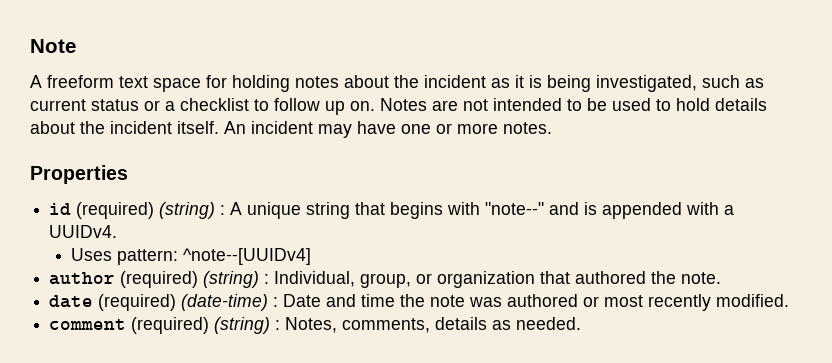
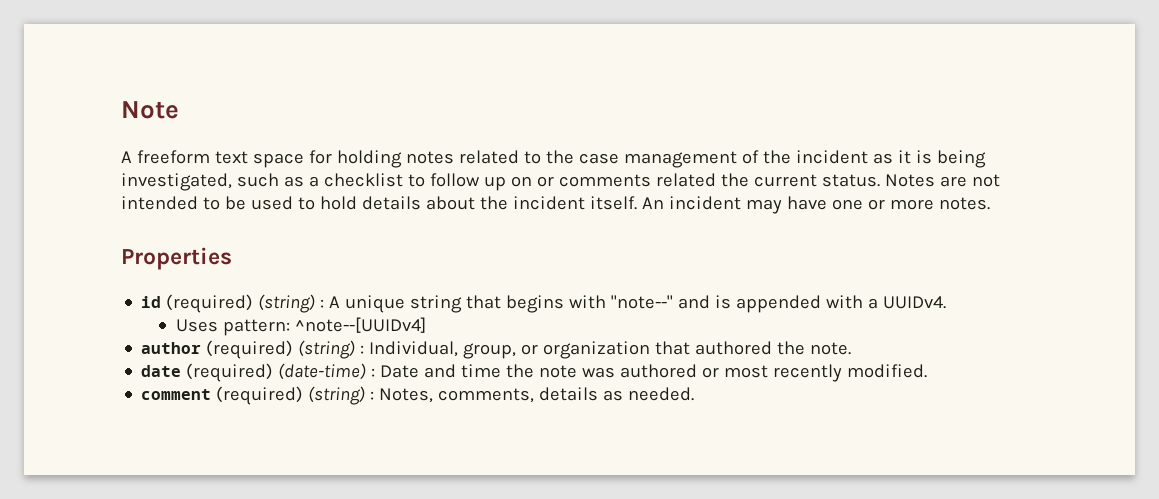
- A freeform text space for holding notes about the incident as it is being investigated, such as current status or a checklist to follow up on.
+ A freeform text space for holding notes related to the case management of the incident as it is being investigated, such as a checklist to follow up on or comments related the current status.

